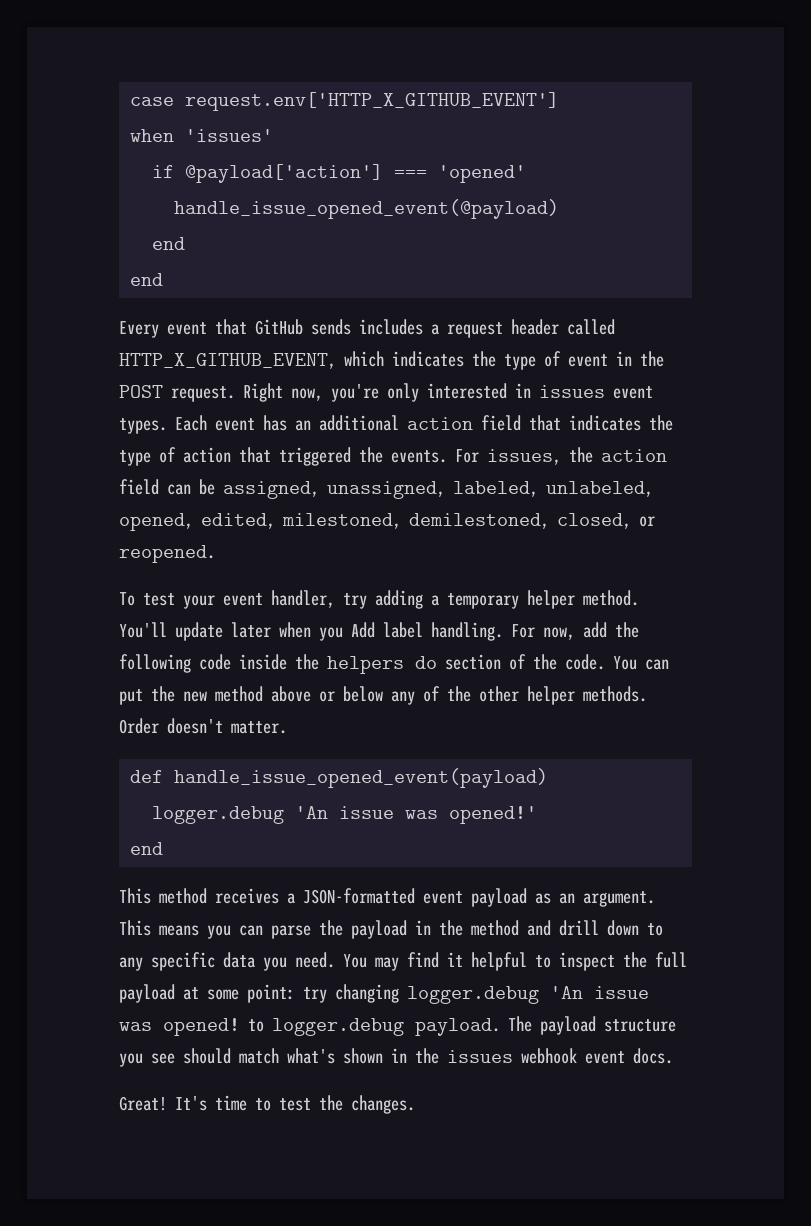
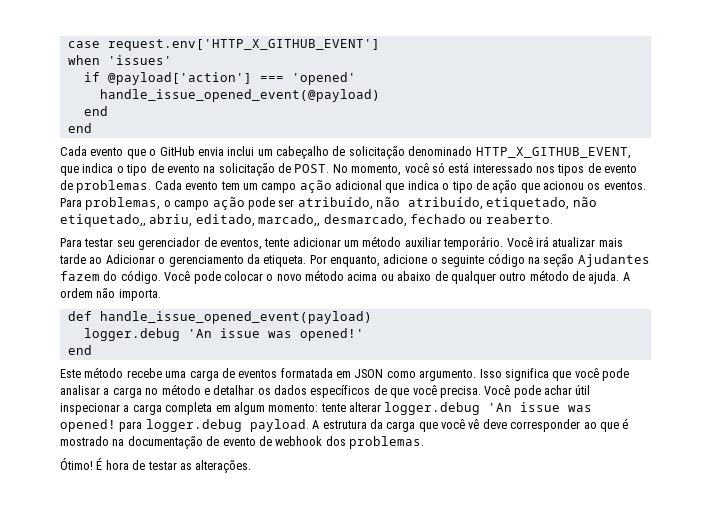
- Every event that GitHub sends includes a request header called HTTP_X_GITHUB_EVENT, which indicates the type of event in the POST request. Right now, you're only interested in issues event types. Each event has an additional action field that indicates the type of action that triggered the events. For issues, the action field can be assigned, unassigned, labeled, unlabeled, opened, edited, milestoned, demilestoned, closed, or reopened.
- To test your event handler, try adding a temporary helper method. You'll update later when you Add label handling. For now, add the following code inside the helpers do section of the code. You can put the new method above or below any of the other helper methods. Order doesn't matter.
+ Cada evento que o GitHub envia inclui um cabeçalho de solicitação denominado HTTP_X_GITHUB_EVENT, que indica o tipo de evento na solicitação de POST. No momento, você só está interessado nos tipos de evento de problemas. Cada evento tem um campo ação adicional que indica o tipo de ação que acionou os eventos. Para problemas, o campo ação pode ser atribuído, não atribuído, etiquetado, não etiquetado,, abriu, editado, marcado,, desmarcado, fechado ou reaberto.
+ Para testar seu gerenciador de eventos, tente adicionar um método auxiliar temporário. Você irá atualizar mais tarde ao Adicionar o gerenciamento da etiqueta. Por enquanto, adicione o seguinte código na seção Ajudantes fazem do código. Você pode colocar o novo método acima ou abaixo de qualquer outro método de ajuda. A ordem não importa.
- This method receives a JSON-formatted event payload as an argument. This means you can parse the payload in the method and drill down to any specific data you need. You may find it helpful to inspect the full payload at some point: try changing logger.debug 'An issue was opened! to logger.debug payload.
+ Este método recebe uma carga de eventos formatada em JSON como argumento. Isso significa que você pode analisar a carga no método e detalhar os dados específicos de que você precisa. Você pode achar útil inspecionar a carga completa em algum momento: tente alterar logger.debug 'An issue was opened! para logger.debug payload.
- The payload structure you see should match what's shown in the issues webhook event docs.
- Great! It's time to test the changes.
+ A estrutura da carga que você vê deve corresponder ao que é mostrado na documentação de evento de webhook dos problemas.
+ Ótimo! É hora de testar as alterações.

